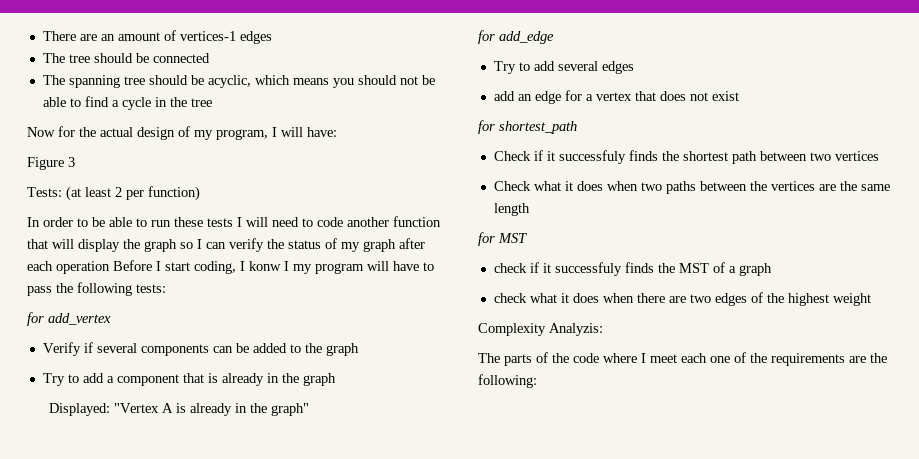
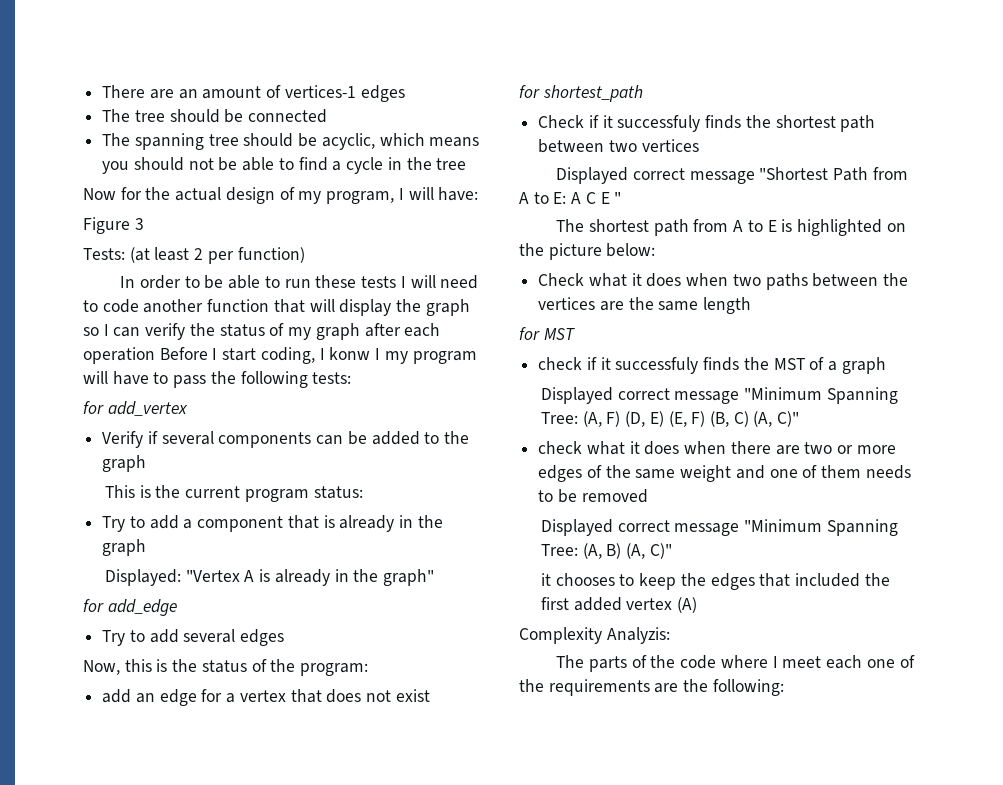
+ This is the current program status:
+ Now, this is the status of the program:
+ Displayed correct message "Shortest Path from A to E: A C E "
+ The shortest path from A to E is highlighted on the picture below:
+ Displayed correct message "Minimum Spanning Tree: (A, F) (D, E) (E, F) (B, C) (A, C)"
- check what it does when there are two edges of the highest weight
+ check what it does when there are two or more edges of the same weight and one of them needs to be removed
+ Displayed correct message "Minimum Spanning Tree: (A, B) (A, C)"
+ it chooses to keep the edges that included the first added vertex (A)

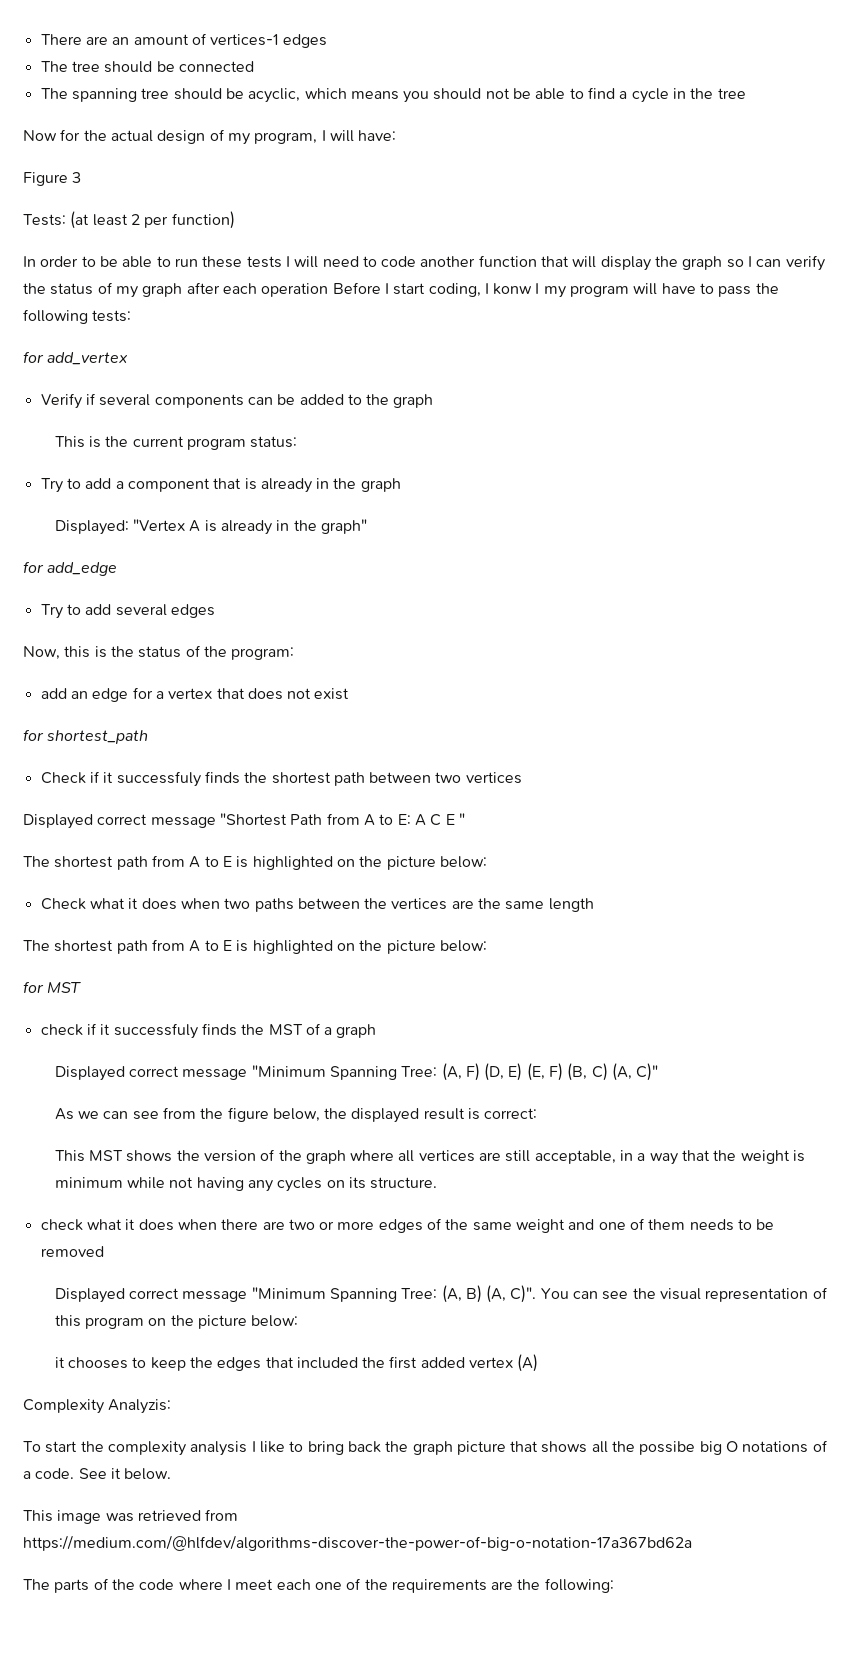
  Check what it does when two paths between the vertices are the same length
+ The shortest path from A to E is highlighted on the picture below:
+ As we can see from the figure below, the displayed result is correct:
+ This MST shows the version of the graph where all vertices are still acceptable, in a way that the weight is minimum while not having any cycles on its structure.
- Displayed correct message "Minimum Spanning Tree: (A, B) (A, C)"
+ Displayed correct message "Minimum Spanning Tree: (A, B) (A, C)". You can see the visual representation of this program on the picture below:
+ To start the complexity analysis I like to bring back the graph picture that shows all the possibe big O notations of a code. See it below.
+ This image was retrieved from https://medium.com/@hlfdev/algorithms-discover-the-power-of-big-o-notation-17a367bd62a

